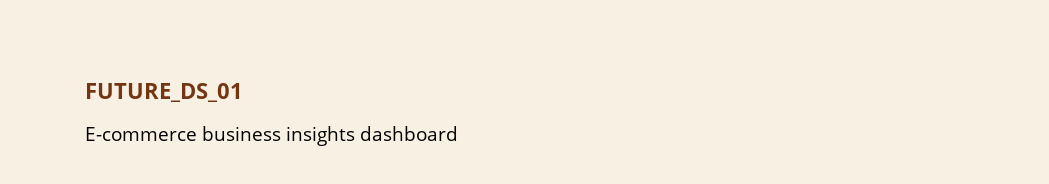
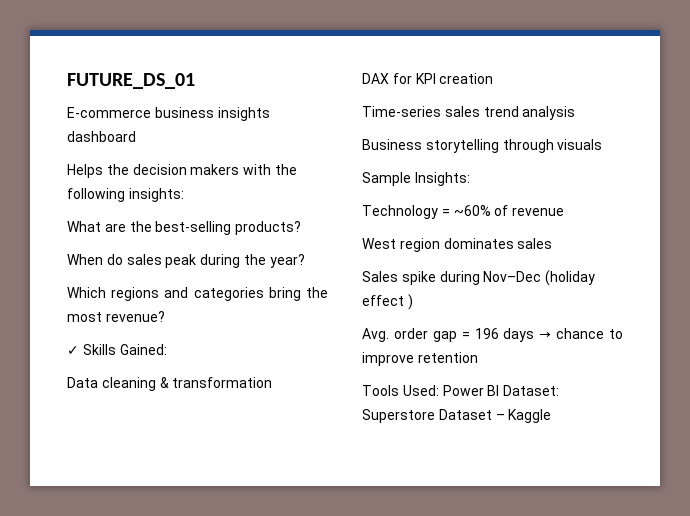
+ Helps the decision makers with the following insights:
+ What are the best-selling products?
+ When do sales peak during the year?
+ Which regions and categories bring the most revenue?
+ ✓ Skills Gained:
+ Data cleaning & transformation
+ DAX for KPI creation
+ Time-series sales trend analysis
+ Business storytelling through visuals
+ Sample Insights:
+ Technology = ~60% of revenue
+ West region dominates sales
+ Sales spike during Nov–Dec (holiday effect )
+ Avg. order gap = 196 days → chance to improve retention
+ Tools Used: Power BI Dataset: Superstore Dataset – Kaggle

